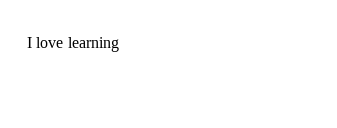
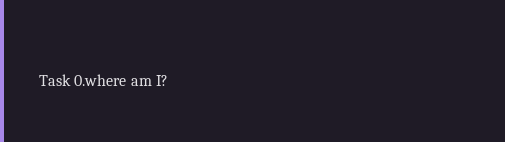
- I love learning
+ Task 0.where am I?

